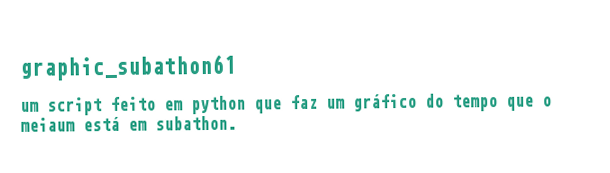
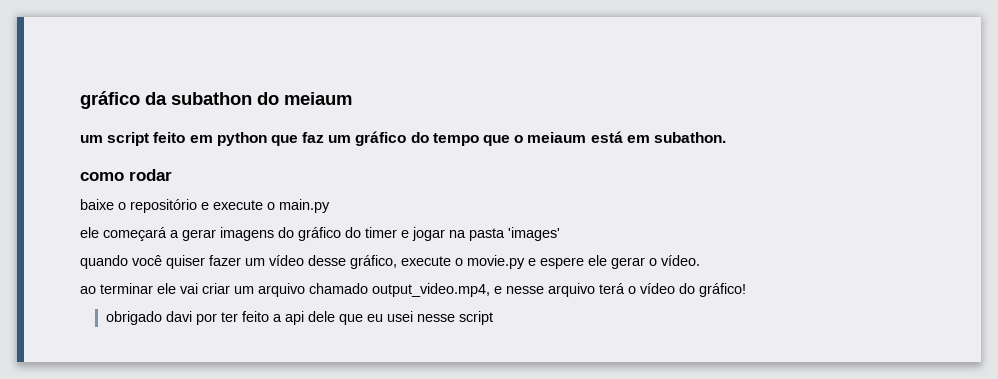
- graphic_subathon61
+ gráfico da subathon do meiaum
+ como rodar
+ baixe o repositório e execute o main.py
+ ele começará a gerar imagens do gráfico do timer e jogar na pasta 'images'
+ quando você quiser fazer um vídeo desse gráfico, execute o movie.py e espere ele gerar o vídeo.
+ ao terminar ele vai criar um arquivo chamado output_video.mp4, e nesse arquivo terá o vídeo do gráfico!
+ obrigado davi por ter feito a api dele que eu usei nesse script

